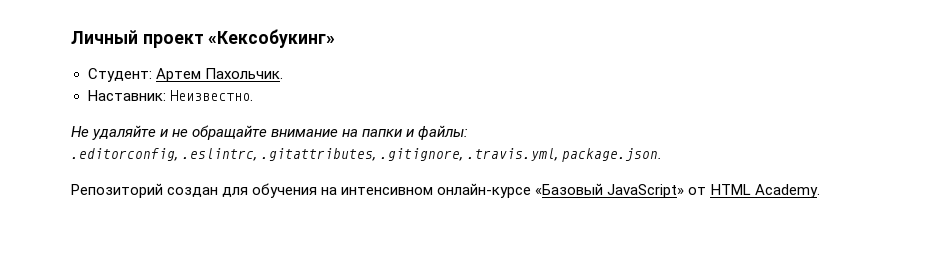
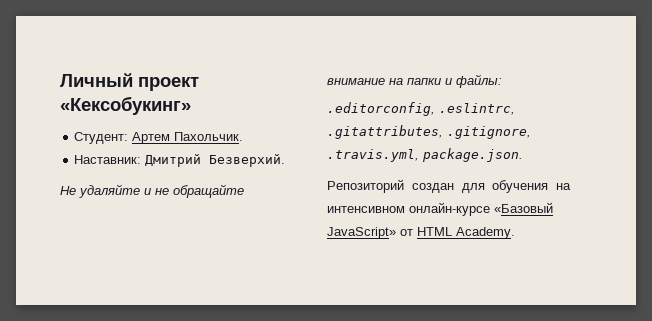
- Наставник: Неизвестно.
+ Наставник: Дмитрий Безверхий.

